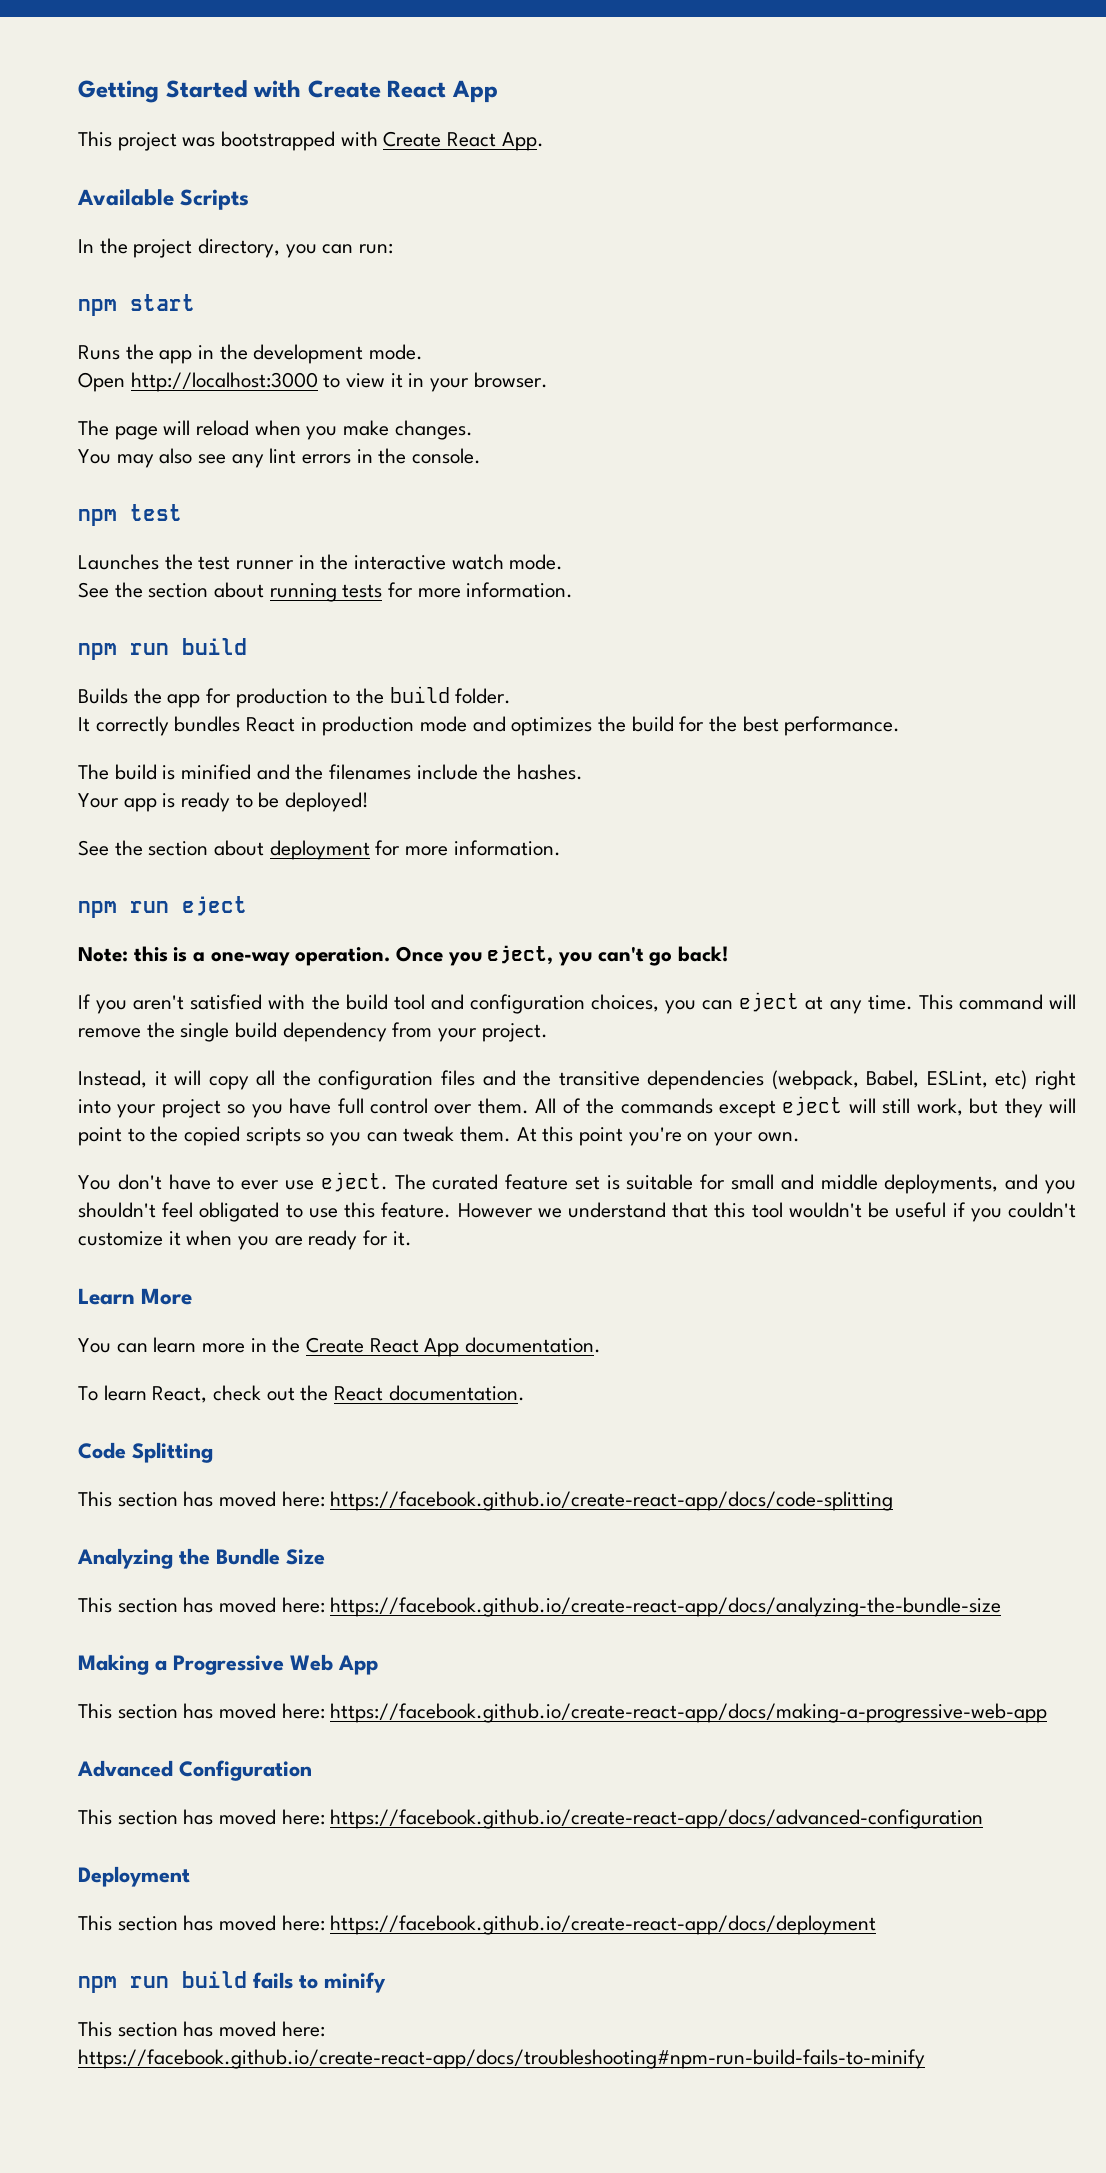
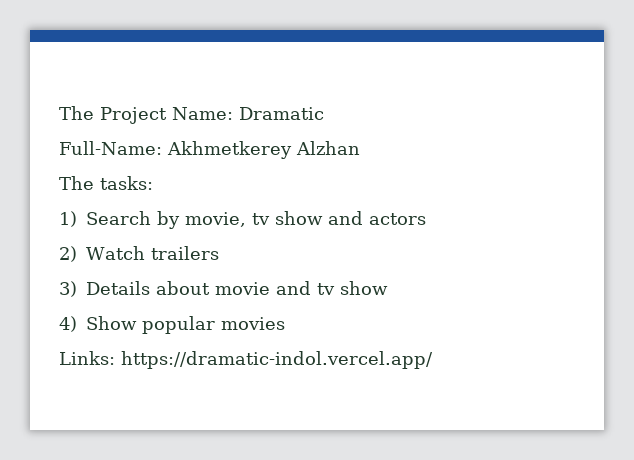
- Getting Started with Create React App
- This project was bootstrapped with Create React App.
- Available Scripts
- In the project directory, you can run:
- npm start
- Runs the app in the development mode.
- Open http://localhost:3000 to view it in your browser.
- The page will reload when you make changes.
- You may also see any lint errors in the console.
- npm test
- Launches the test runner in the interactive watch mode.
- See the section about running tests for more information.
- npm run build
- Builds the app for production to the build folder.
- It correctly bundles React in production mode and optimizes the build for the best performance.
- The build is minified and the filenames include the hashes.
- Your app is ready to be deployed!
- See the section about deployment for more information.
- npm run eject
- Note: this is a one-way operation. Once you eject, you can't go back!
- If you aren't satisfied with the build tool and configuration choices, you can eject at any time. This command will remove the single build dependency from your project.
- Instead, it will copy all the configuration files and the transitive dependencies (webpack, Babel, ESLint, etc) right into your project so you have full control over them. All of the commands except eject will still work, but they will point to the copied scripts so you can tweak them. At this point you're on your own.
- You don't have to ever use eject. The curated feature set is suitable for small and middle deployments, and you shouldn't feel obligated to use this feature. However we understand that this tool wouldn't be useful if you couldn't customize it when you are ready for it.
- Learn More
- You can learn more in the Create React App documentation.
- To learn React, check out the React documentation.
- Code Splitting
- This section has moved here: https://facebook.github.io/create-react-app/docs/code-splitting
- Analyzing the Bundle Size
- This section has moved here: https://facebook.github.io/create-react-app/docs/analyzing-the-bundle-size
- Making a Progressive Web App
- This section has moved here: https://facebook.github.io/create-react-app/docs/making-a-progressive-web-app
- Advanced Configuration
- This section has moved here: https://facebook.github.io/create-react-app/docs/advanced-configuration
- Deployment
- This section has moved here: https://facebook.github.io/create-react-app/docs/deployment
- npm run build fails to minify
- This section has moved here: https://facebook.github.io/create-react-app/docs/troubleshooting#npm-run-build-fails-to-minify
+ The Project Name: Dramatic
+ Full-Name: Akhmetkerey Alzhan
+ The tasks:
+ 1) Search by movie, tv show and actors
+ 2) Watch trailers
+ 3) Details about movie and tv show
+ 4) Show popular movies
+ Links: https://dramatic-indol.vercel.app/

